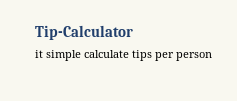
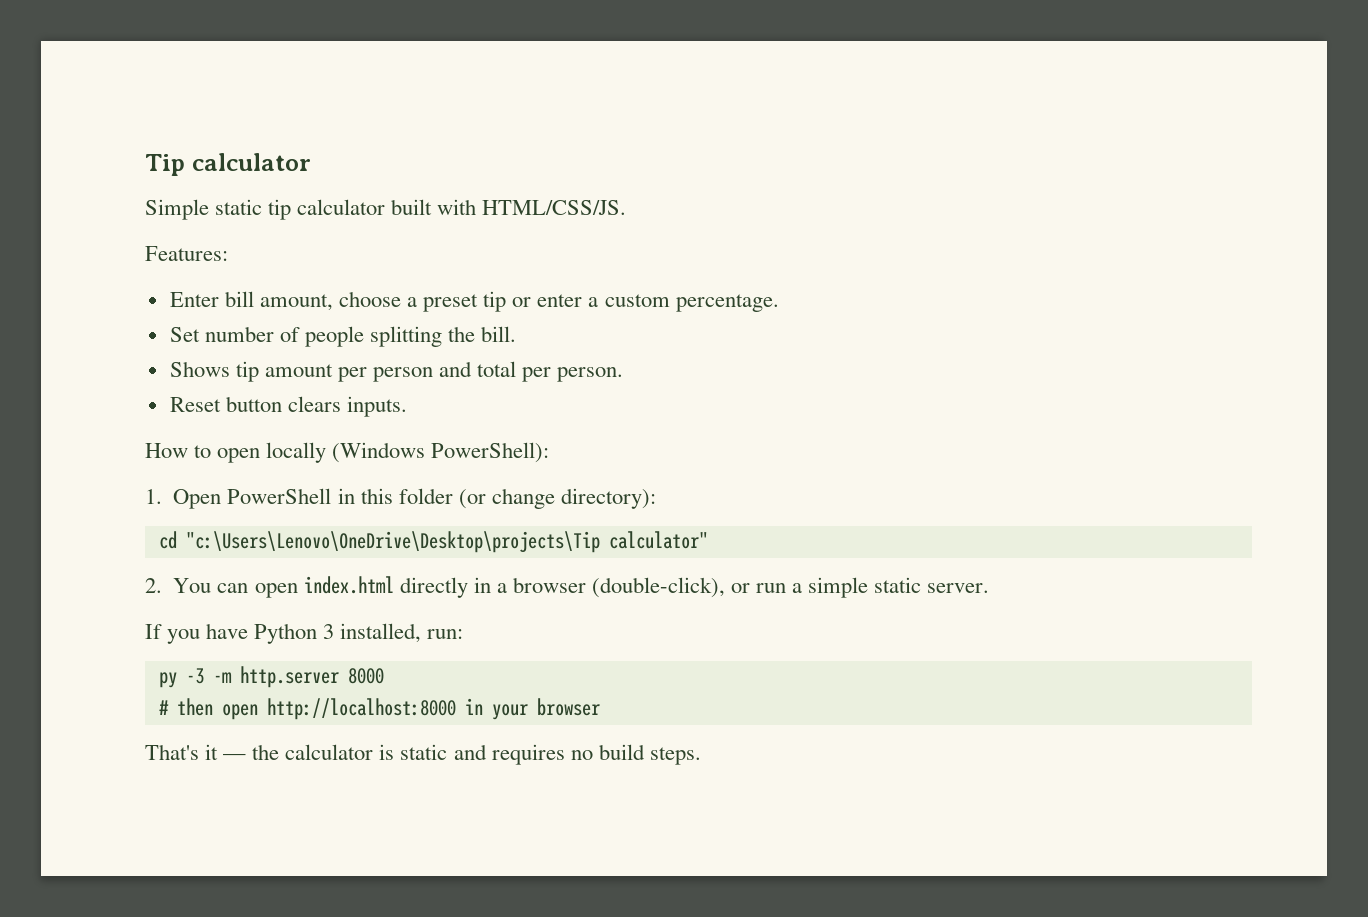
- Tip-Calculator
- it simple calculate tips per person
+ Tip calculator
+ Simple static tip calculator built with HTML/CSS/JS.
+ Features:
+ Enter bill amount, choose a preset tip or enter a custom percentage.
+ Set number of people splitting the bill.
+ Shows tip amount per person and total per person.
+ Reset button clears inputs.
+ How to open locally (Windows PowerShell):
+ 1. Open PowerShell in this folder (or change directory):
+ cd "c:\Users\Lenovo\OneDrive\Desktop\projects\Tip calculator"
+ 2. You can open index.html directly in a browser (double-click), or run a simple static server.
+ If you have Python 3 installed, run:
+ py -3 -m http.server 8000
+ # then open http://localhost:8000 in your browser
+ That's it — the calculator is static and requires no build steps.

